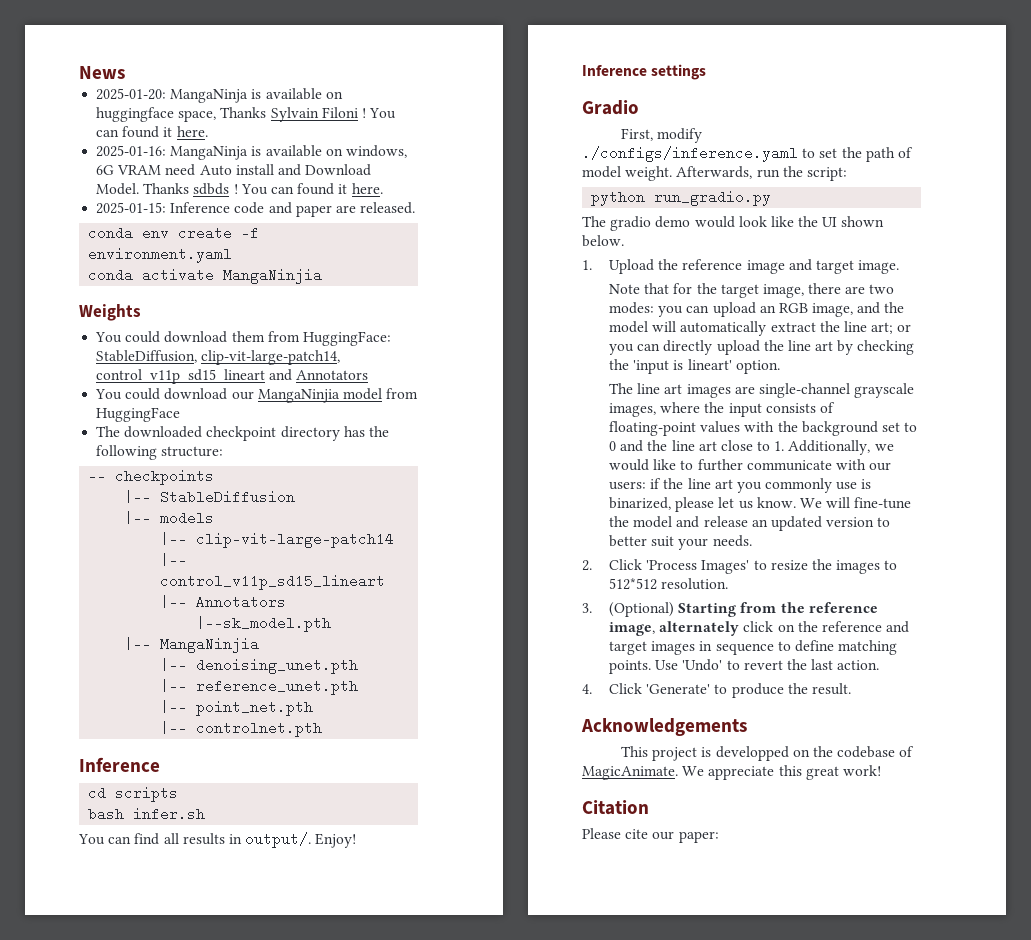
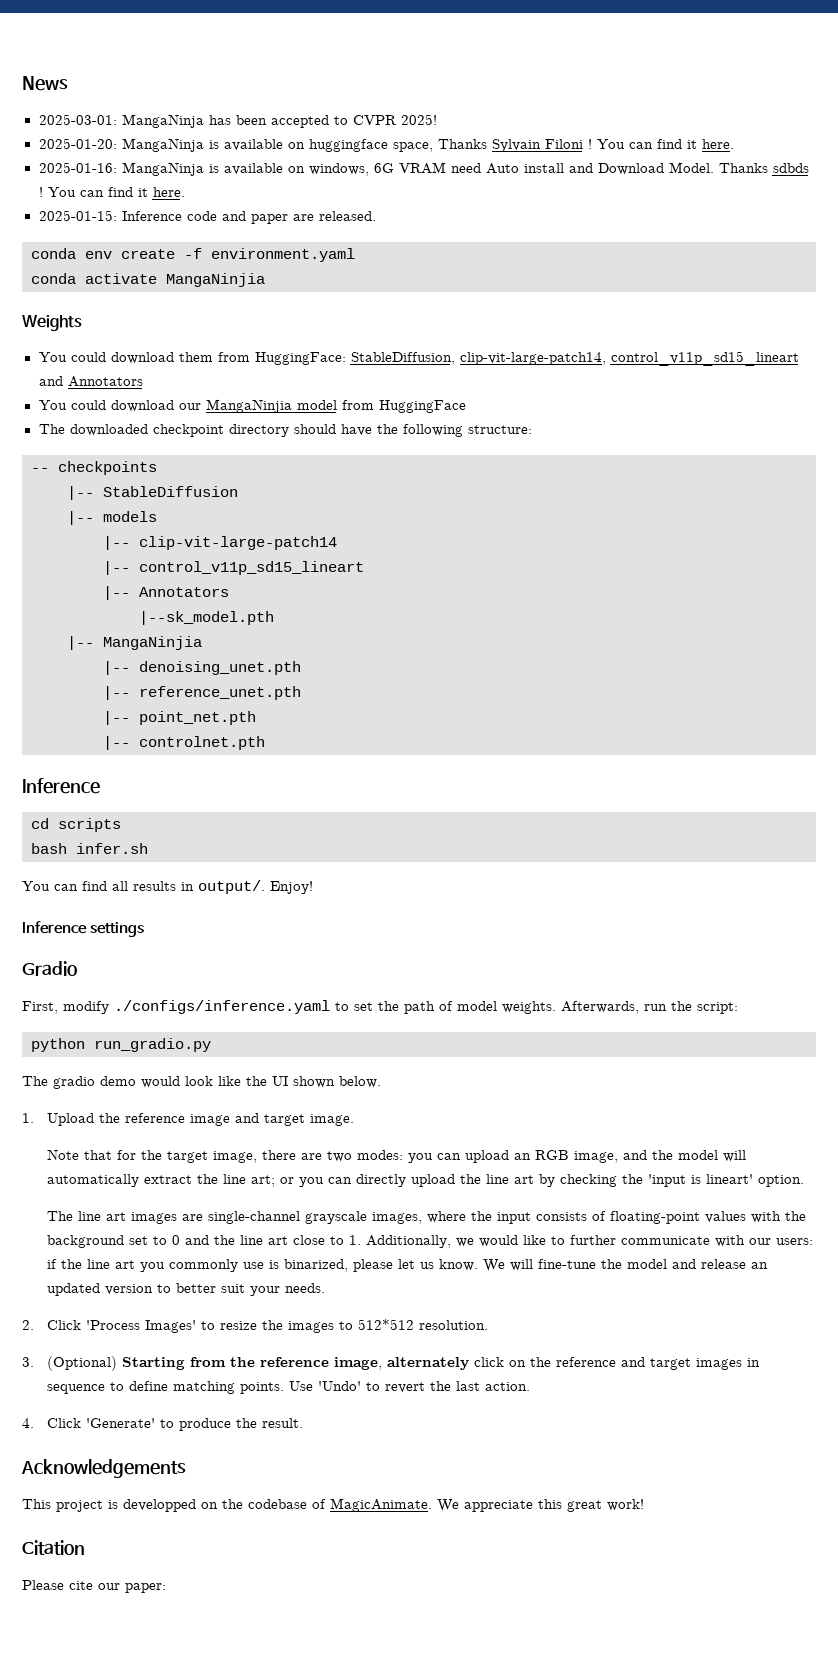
+ 2025-03-01: MangaNinja has been accepted to CVPR 2025!
- 2025-01-20: MangaNinja is available on huggingface space, Thanks Sylvain Filoni ! You can found it here.
+ 2025-01-20: MangaNinja is available on huggingface space, Thanks Sylvain Filoni ! You can find it here.
- Thanks sdbds ! You can found it here.
+ Thanks sdbds ! You can find it here.
- The downloaded checkpoint directory has the following structure:
+ The downloaded checkpoint directory should have the following structure:
- First, modify ./configs/inference.yaml to set the path of model weight.
+ First, modify ./configs/inference.yaml to set the path of model weights.

